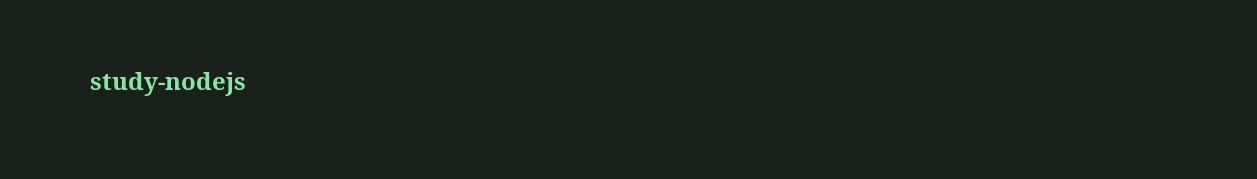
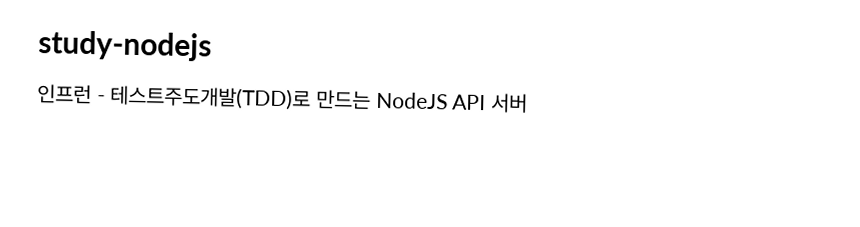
+ 인프런 - 테스트주도개발(TDD)로 만드는 NodeJS API 서버

